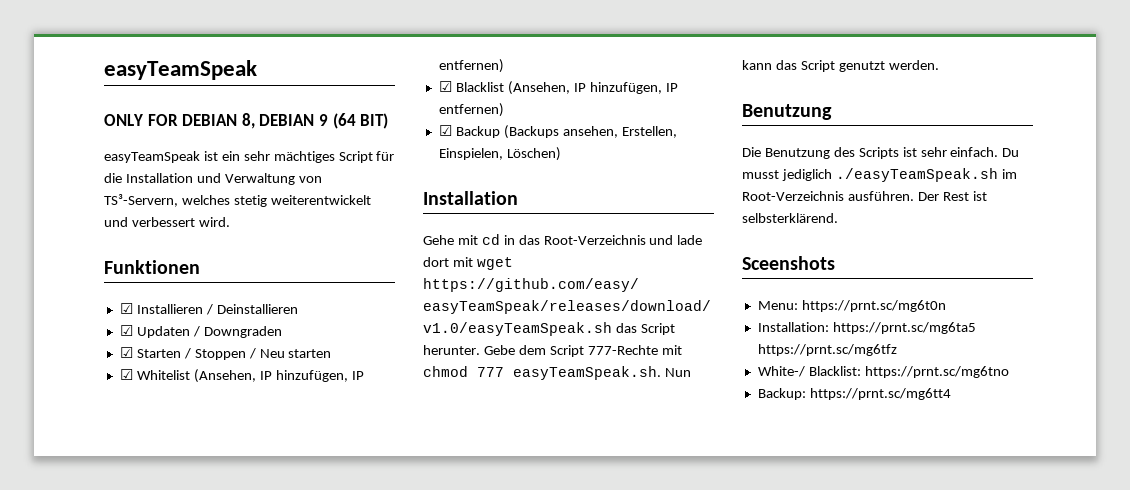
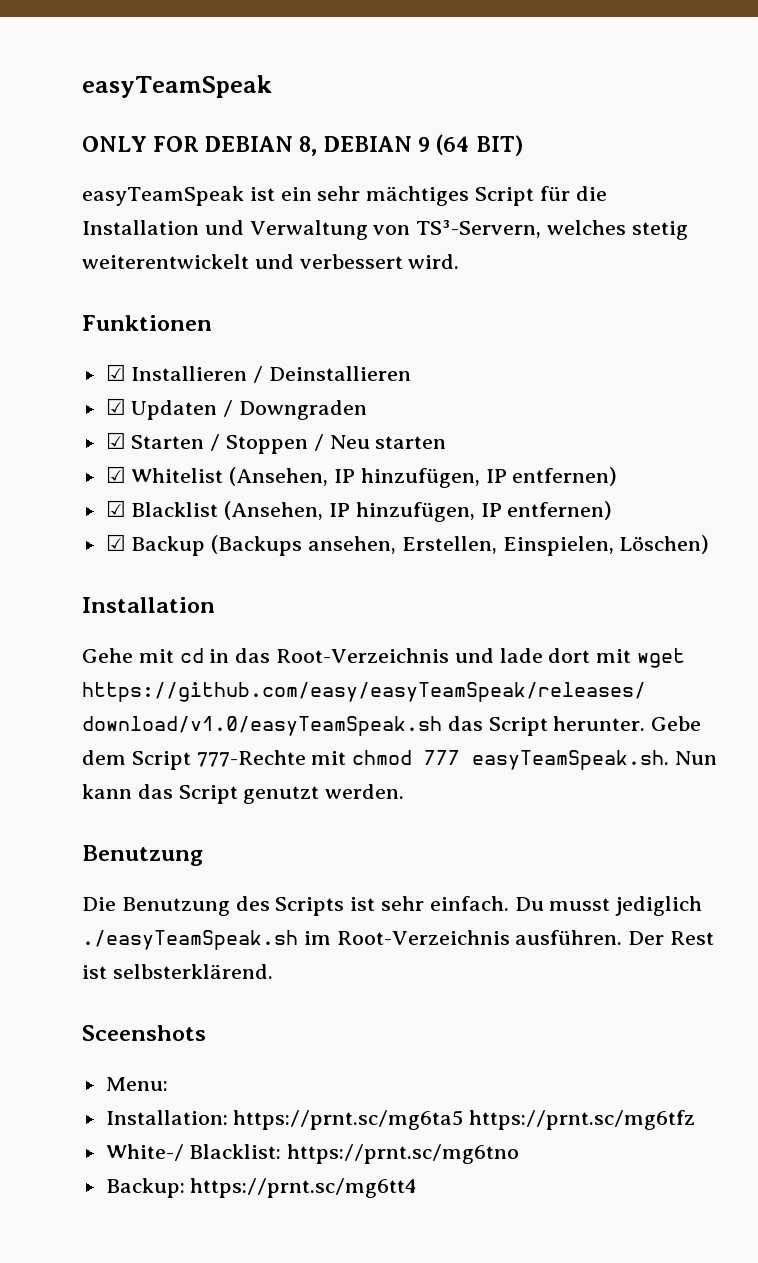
- Menu: https://prnt.sc/mg6t0n
+ Menu:

